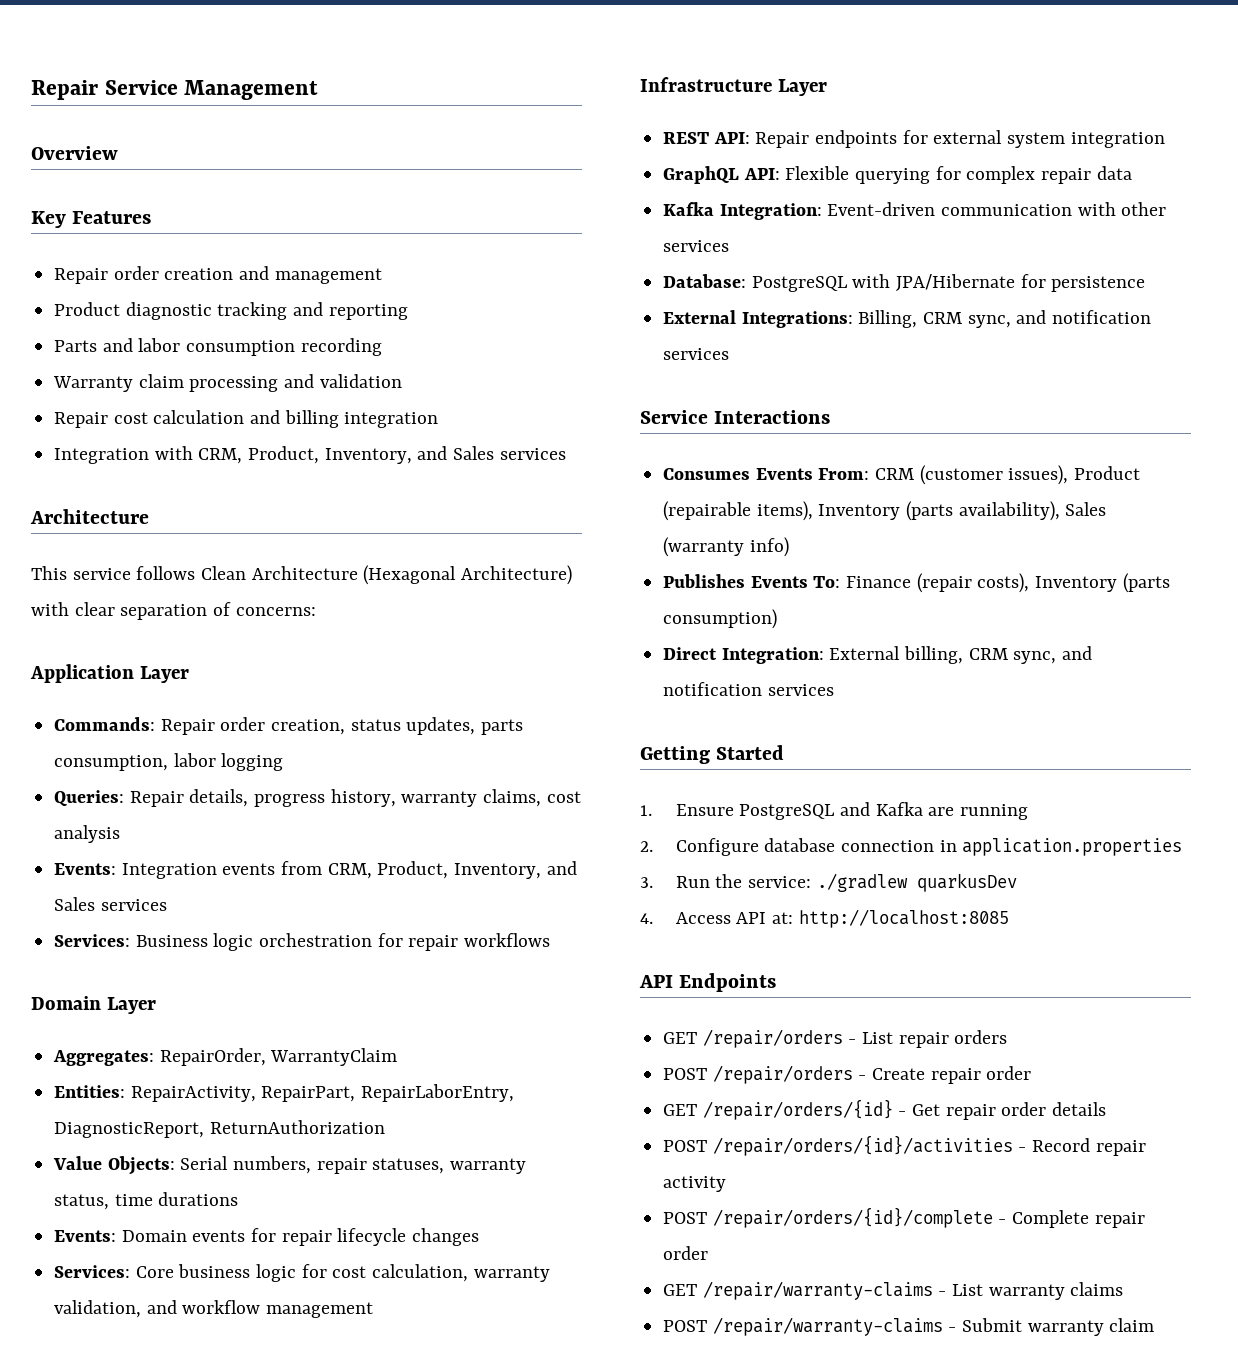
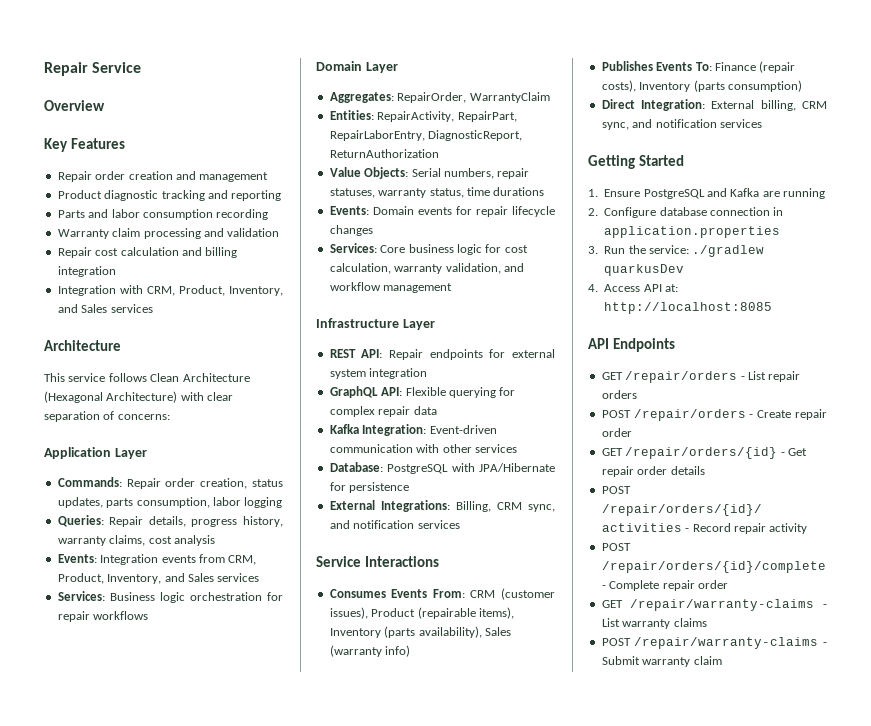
- Repair Service Management
+ Repair Service

